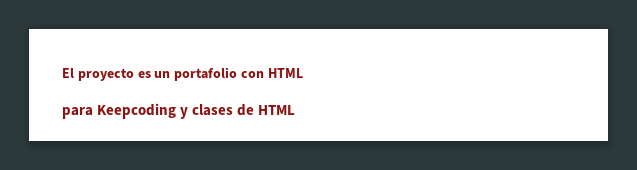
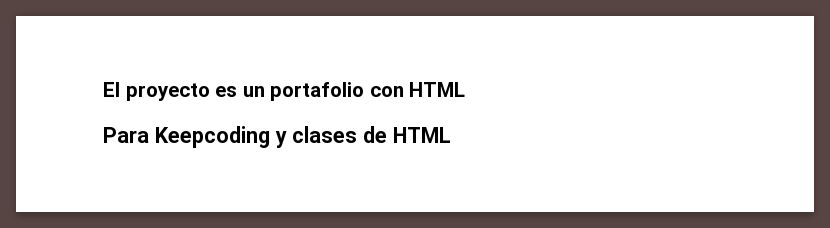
- para Keepcoding y clases de HTML
+ Para Keepcoding y clases de HTML

